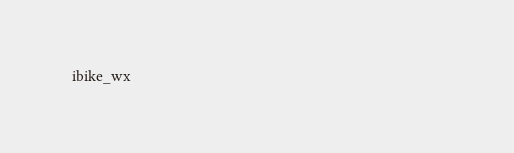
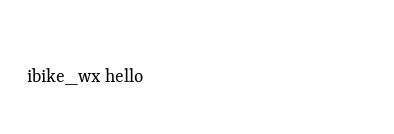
- ibike_wx
+ ibike_wx hello

